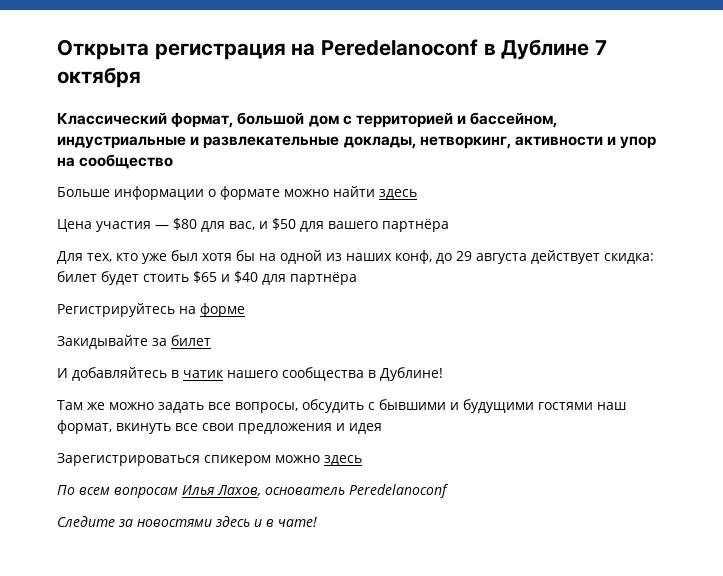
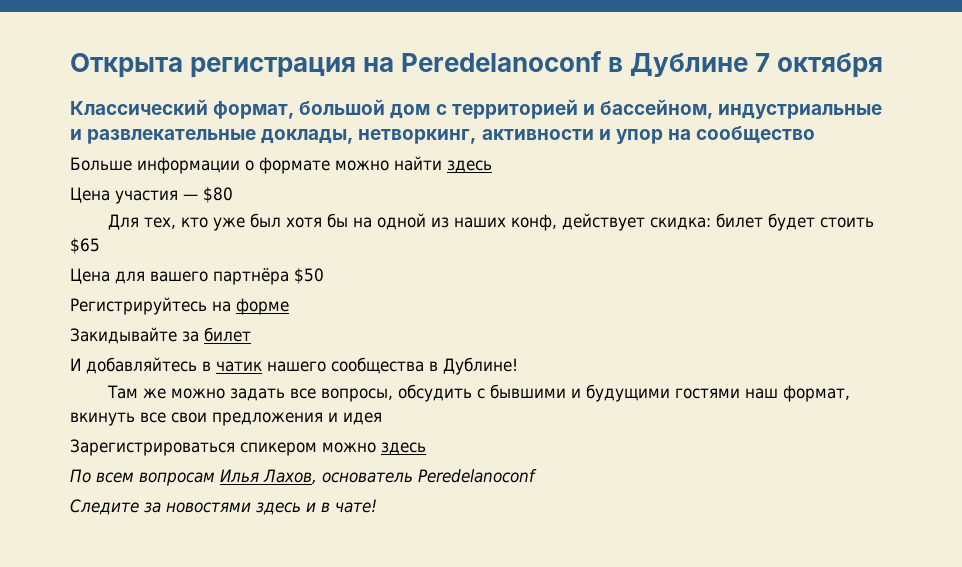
- Цена участия — $80 для вас, и $50 для вашего партнёра
+ Цена участия — $80
- Для тех, кто уже был хотя бы на одной из наших конф, до 29 августа действует скидка: билет будет стоить $65 и $40 для партнёра
+ Для тех, кто уже был хотя бы на одной из наших конф, действует скидка: билет будет стоить $65
+ Цена для вашего партнёра $50

